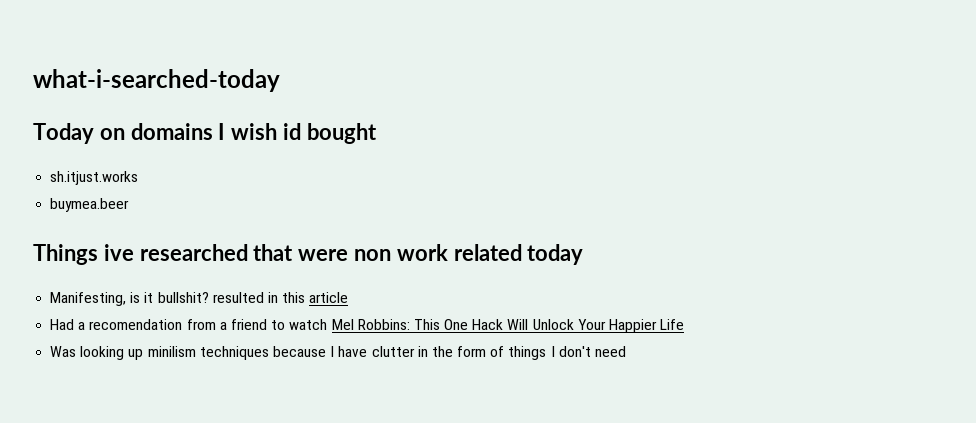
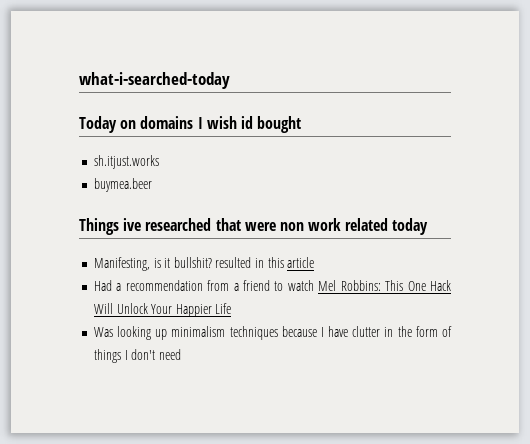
- Had a recomendation from a friend to watch Mel Robbins: This One Hack Will Unlock Your Happier Life
+ Had a recommendation from a friend to watch Mel Robbins: This One Hack Will Unlock Your Happier Life
- Was looking up minilism techniques because I have clutter in the form of things I don't need
+ Was looking up minimalism techniques because I have clutter in the form of things I don't need

